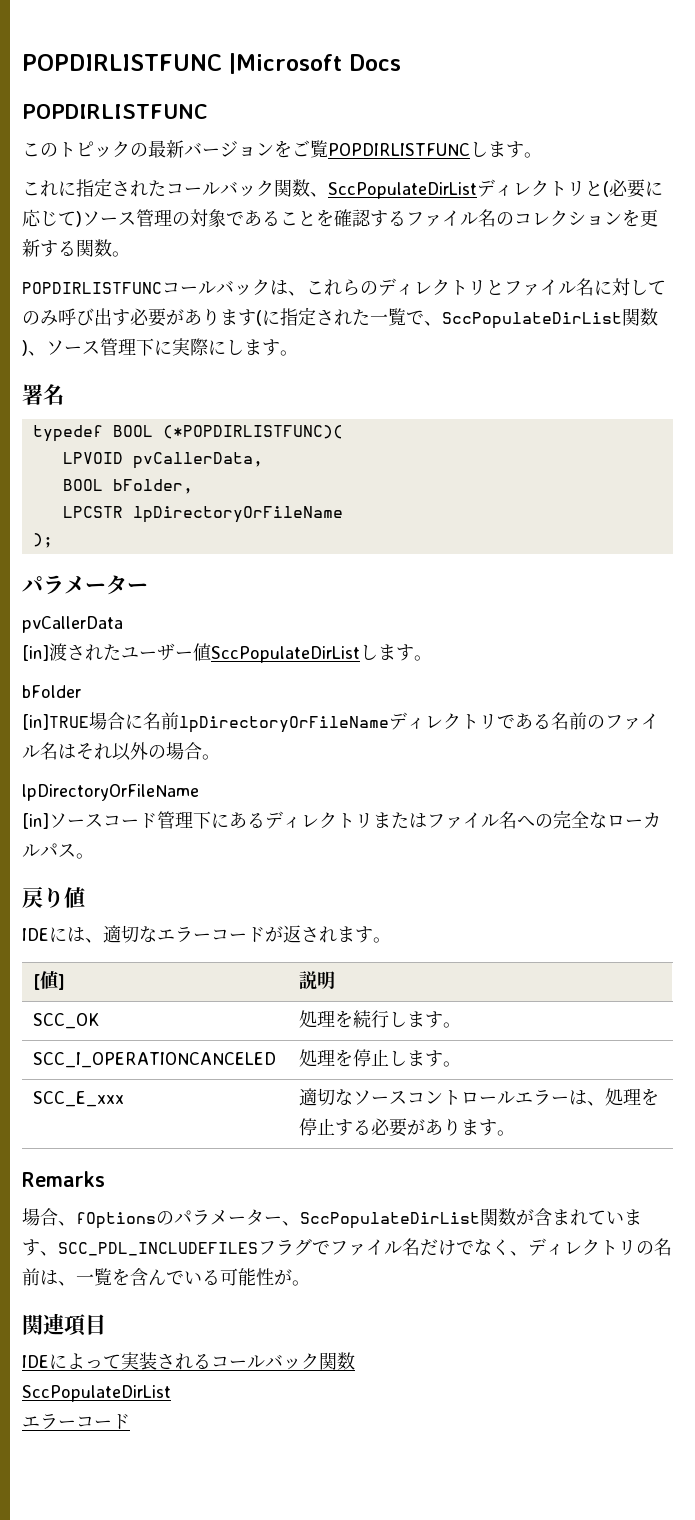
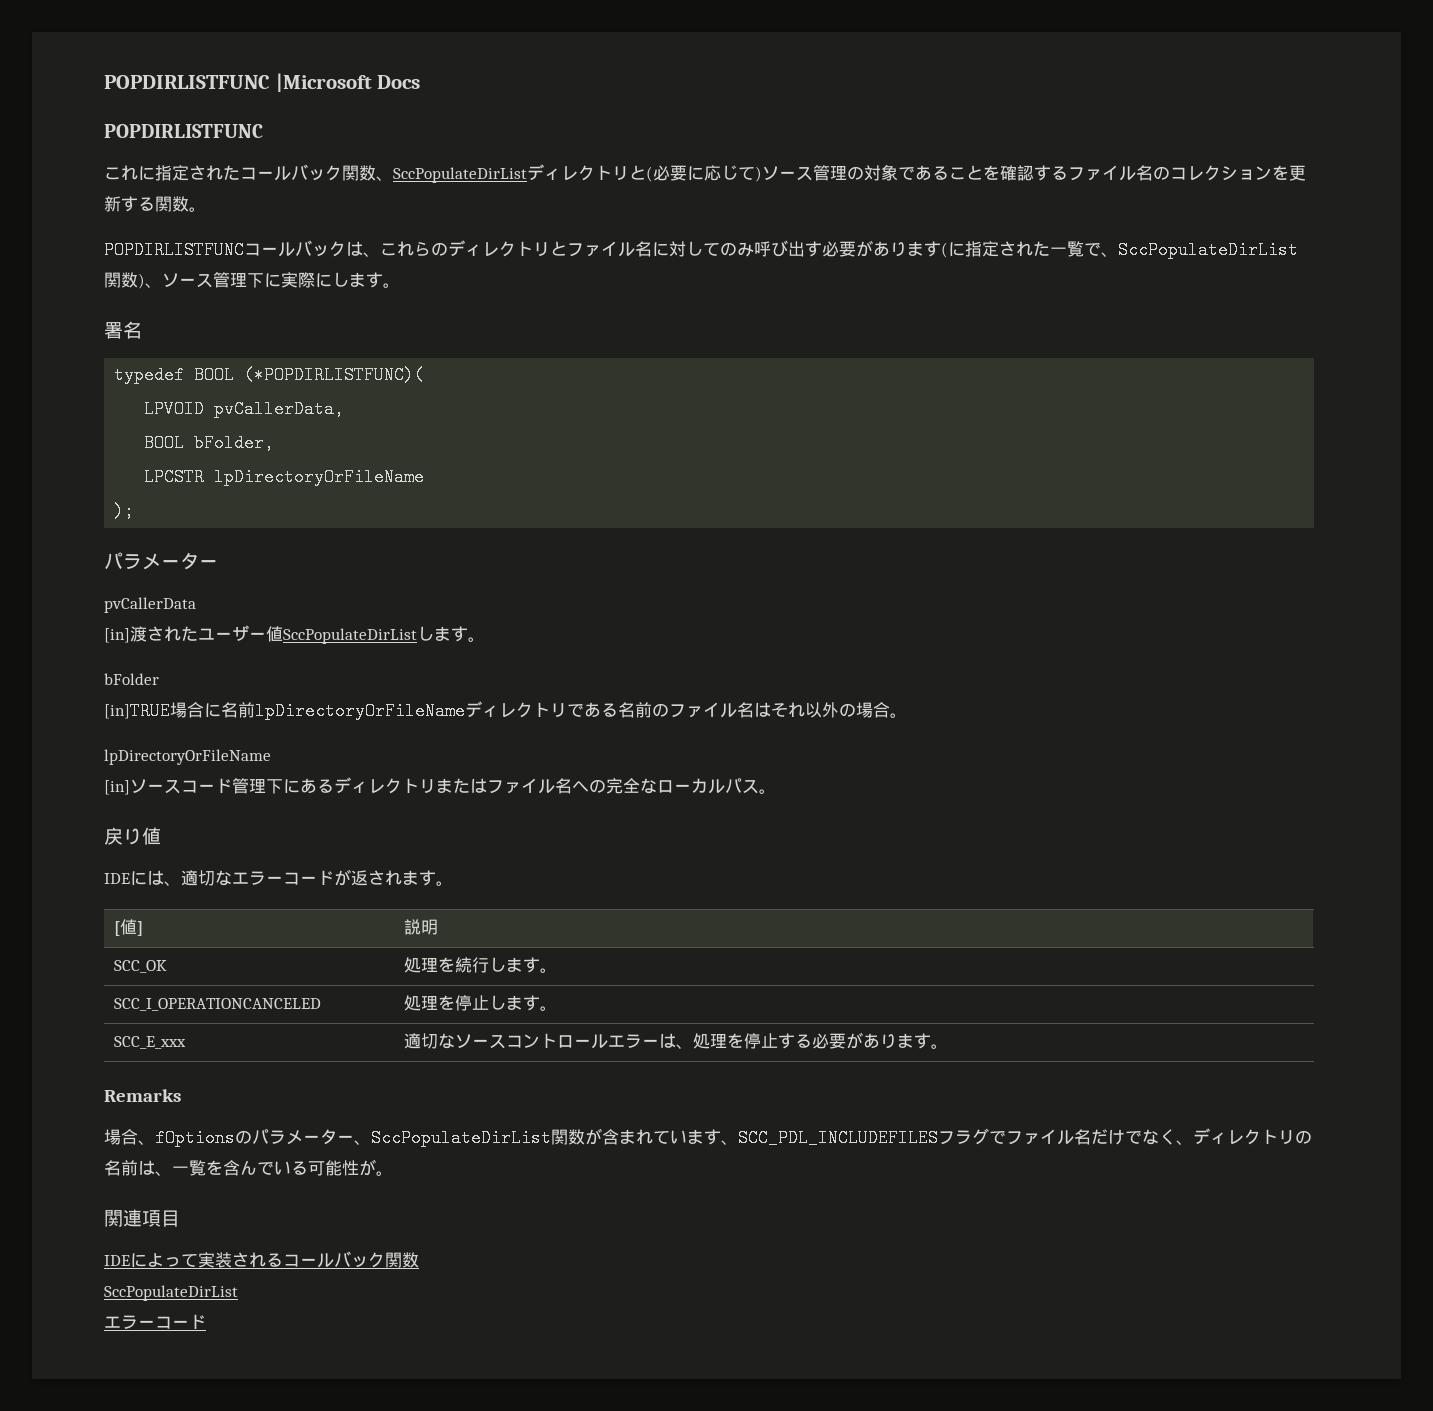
- このトピックの最新バージョンをご覧POPDIRLISTFUNCします。

